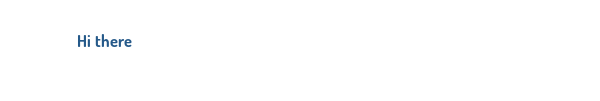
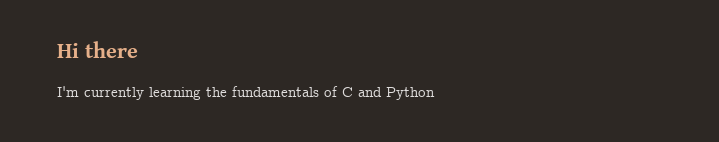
+ I'm currently learning the fundamentals of C and Python

